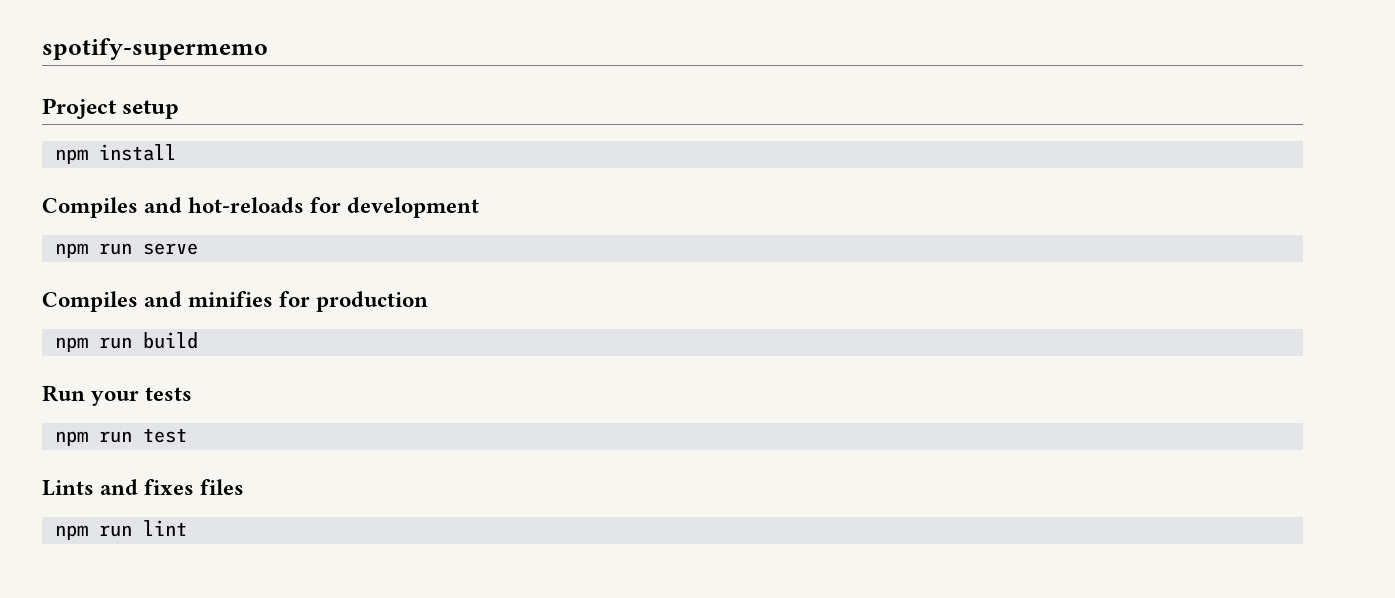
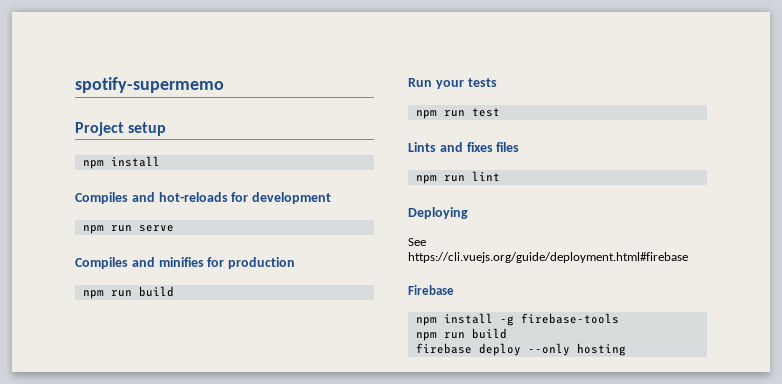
+ Deploying
+ See https://cli.vuejs.org/guide/deployment.html#firebase
+ Firebase
+ npm install -g firebase-tools
+ npm run build
+ firebase deploy --only hosting

